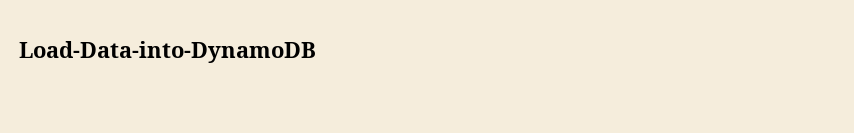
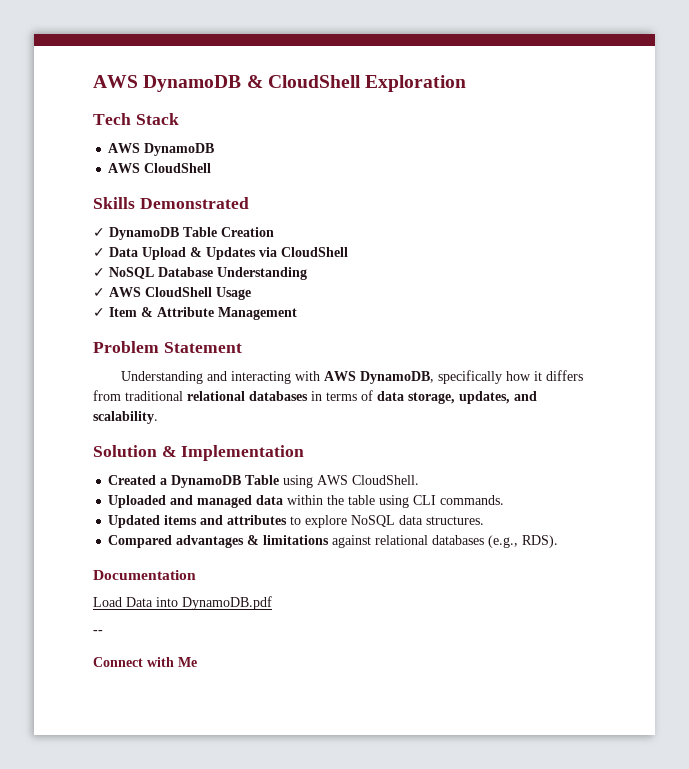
- Load-Data-into-DynamoDB
+ AWS DynamoDB & CloudShell Exploration
+ Tech Stack
+ AWS DynamoDB
+ AWS CloudShell
+ Skills Demonstrated
+ ✓ DynamoDB Table Creation
+ ✓ Data Upload & Updates via CloudShell
+ ✓ NoSQL Database Understanding
+ ✓ AWS CloudShell Usage
+ ✓ Item & Attribute Management
+ Problem Statement
+ Understanding and interacting with AWS DynamoDB, specifically how it differs from traditional relational databases in terms of data storage, updates, and scalability.
+ Solution & Implementation
+ Created a DynamoDB Table using AWS CloudShell.
+ Uploaded and managed data within the table using CLI commands.
+ Updated items and attributes to explore NoSQL data structures.
+ Compared advantages & limitations against relational databases (e.g., RDS).
+ Documentation
+ Load Data into DynamoDB.pdf
+ --
+ Connect with Me

